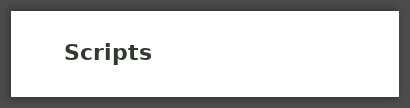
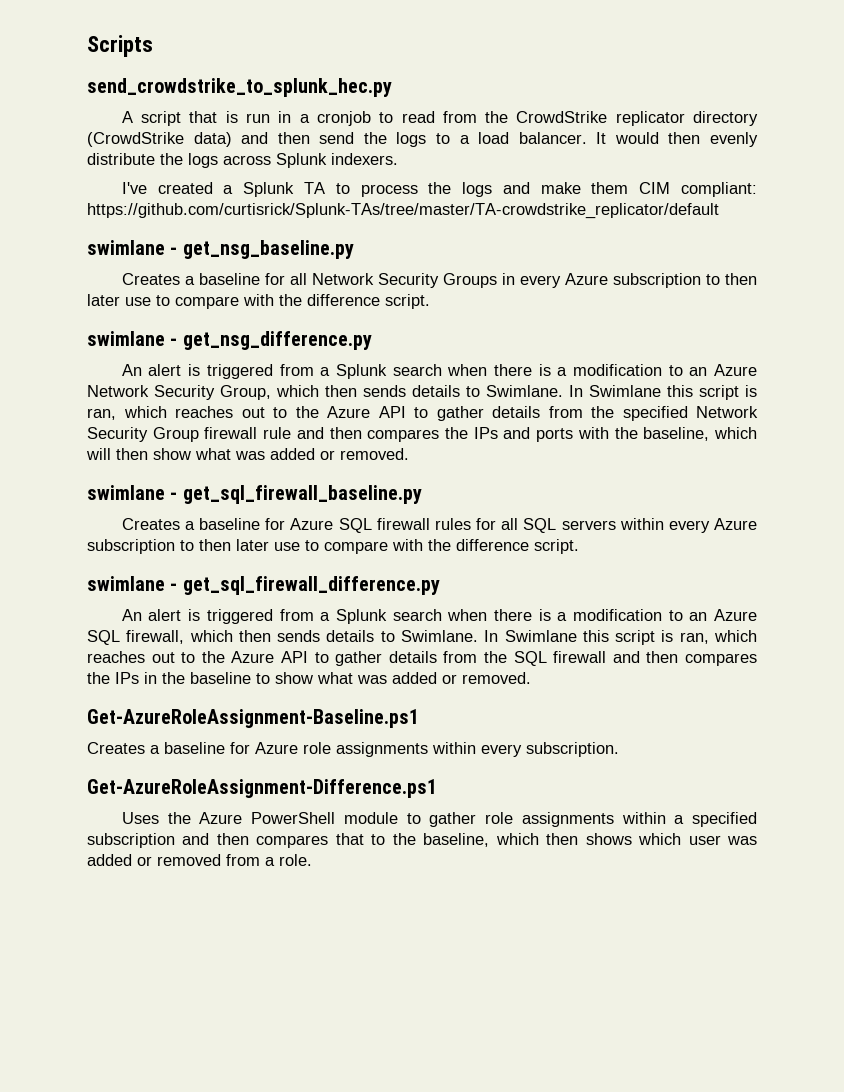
+ send_crowdstrike_to_splunk_hec.py
+ A script that is run in a cronjob to read from the CrowdStrike replicator directory (CrowdStrike data) and then send the logs to a load balancer. It would then evenly distribute the logs across Splunk indexers.
+ I've created a Splunk TA to process the logs and make them CIM compliant: https://github.com/curtisrick/Splunk-TAs/tree/master/TA-crowdstrike_replicator/default
+ swimlane - get_nsg_baseline.py
+ Creates a baseline for all Network Security Groups in every Azure subscription to then later use to compare with the difference script.
+ swimlane - get_nsg_difference.py
+ An alert is triggered from a Splunk search when there is a modification to an Azure Network Security Group, which then sends details to Swimlane. In Swimlane this script is ran, which reaches out to the Azure API to gather details from the specified Network Security Group firewall rule and then compares the IPs and ports with the baseline, which will then show what was added or removed.
+ swimlane - get_sql_firewall_baseline.py
+ Creates a baseline for Azure SQL firewall rules for all SQL servers within every Azure subscription to then later use to compare with the difference script.
+ swimlane - get_sql_firewall_difference.py
+ An alert is triggered from a Splunk search when there is a modification to an Azure SQL firewall, which then sends details to Swimlane. In Swimlane this script is ran, which reaches out to the Azure API to gather details from the SQL firewall and then compares the IPs in the baseline to show what was added or removed.
+ Get-AzureRoleAssignment-Baseline.ps1
+ Creates a baseline for Azure role assignments within every subscription.
+ Get-AzureRoleAssignment-Difference.ps1
+ Uses the Azure PowerShell module to gather role assignments within a specified subscription and then compares that to the baseline, which then shows which user was added or removed from a role.

